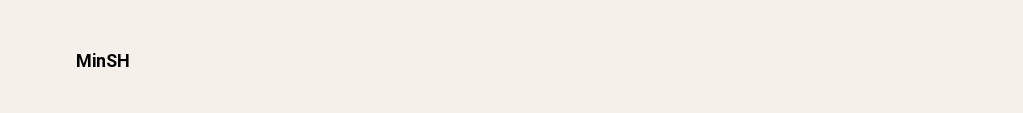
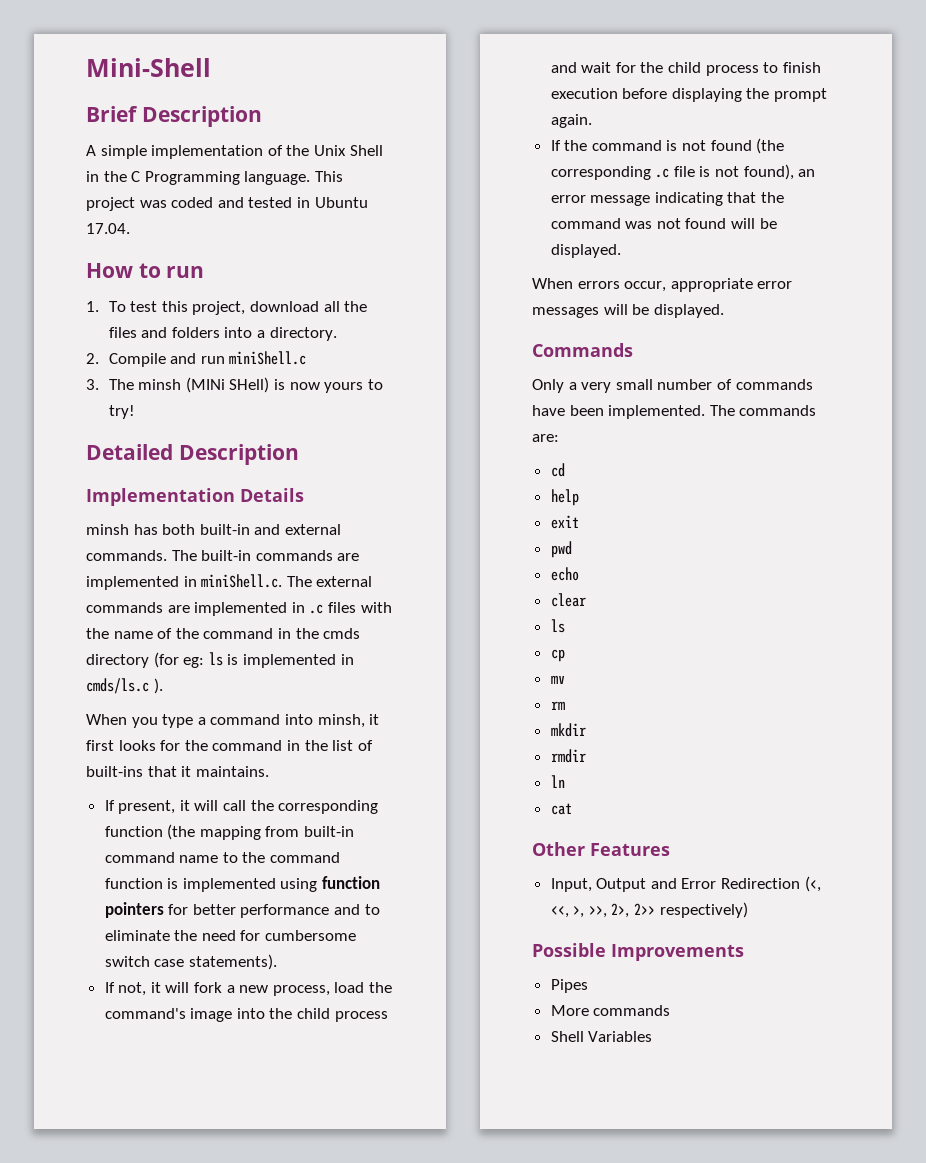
- MinSH
+ Mini-Shell
+ Brief Description
+ A simple implementation of the Unix Shell in the C Programming language. This project was coded and tested in Ubuntu 17.04.
+ How to run
+ 1. To test this project, download all the files and folders into a directory.
+ 2. Compile and run miniShell.c
+ 3. The minsh (MINi SHell) is now yours to try!
+ Detailed Description
+ Implementation Details
+ minsh has both built-in and external commands. The built-in commands are implemented in miniShell.c. The external commands are implemented in .c files with the name of the command in the cmds directory (for eg: ls is implemented in cmds/ls.c ).
+ When you type a command into minsh, it first looks for the command in the list of built-ins that it maintains.
+ If present, it will call the corresponding function (the mapping from built-in command name to the command function is implemented using function pointers for better performance and to eliminate the need for cumbersome switch case statements).
+ If not, it will fork a new process, load the command's image into the child process and wait for the child process to finish execution before displaying the prompt again.
+ If the command is not found (the corresponding .c file is not found), an error message indicating that the command was not found will be displayed.
+ When errors occur, appropriate error messages will be displayed.
+ Commands
+ Only a very small number of commands have been implemented. The commands are:
+ cd
+ help
+ exit
+ pwd
+ echo
+ clear
+ ls
+ cp
+ mv
+ rm
+ mkdir
+ rmdir
+ ln
+ cat
+ Other Features
+ Input, Output and Error Redirection (<, <<, >, >>, 2>, 2>> respectively)
+ Possible Improvements
+ Pipes
+ More commands
+ Shell Variables

